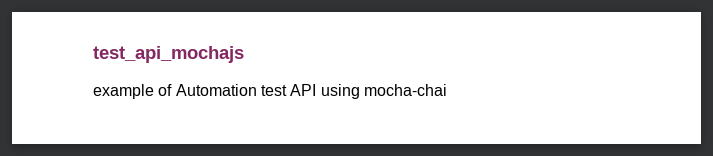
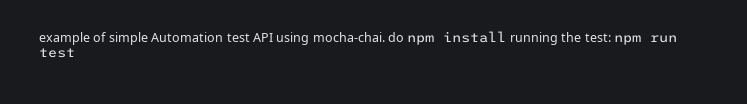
- test_api_mochajs
- example of Automation test API using mocha-chai
+ example of simple Automation test API using mocha-chai. do npm install running the test: npm run test

